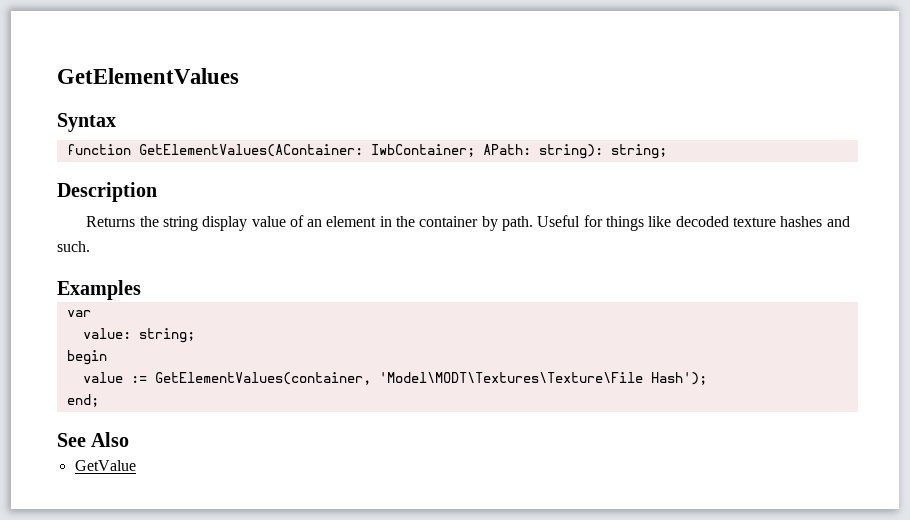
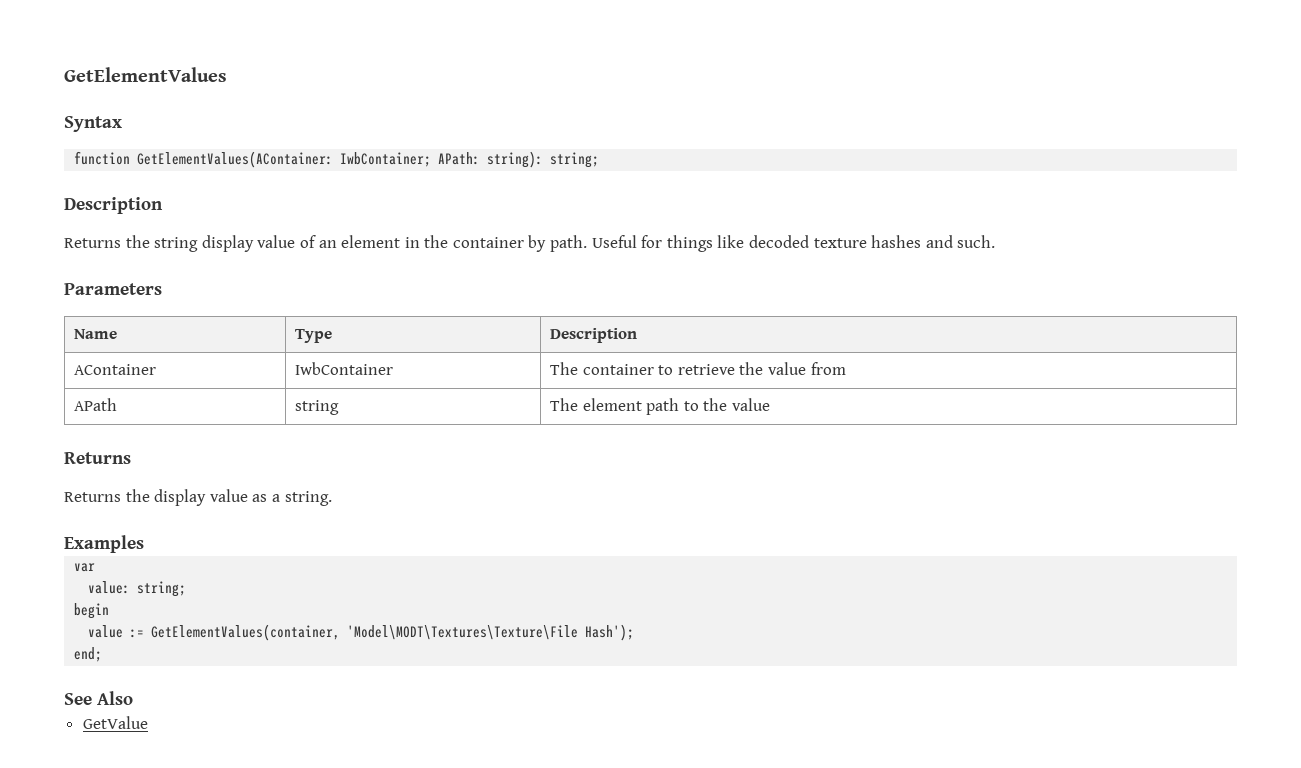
+ Parameters
+ Name | Type | Description
+ AContainer | IwbContainer | The container to retrieve the value from
+ APath | string | The element path to the value
+ Returns
+ Returns the display value as a string.

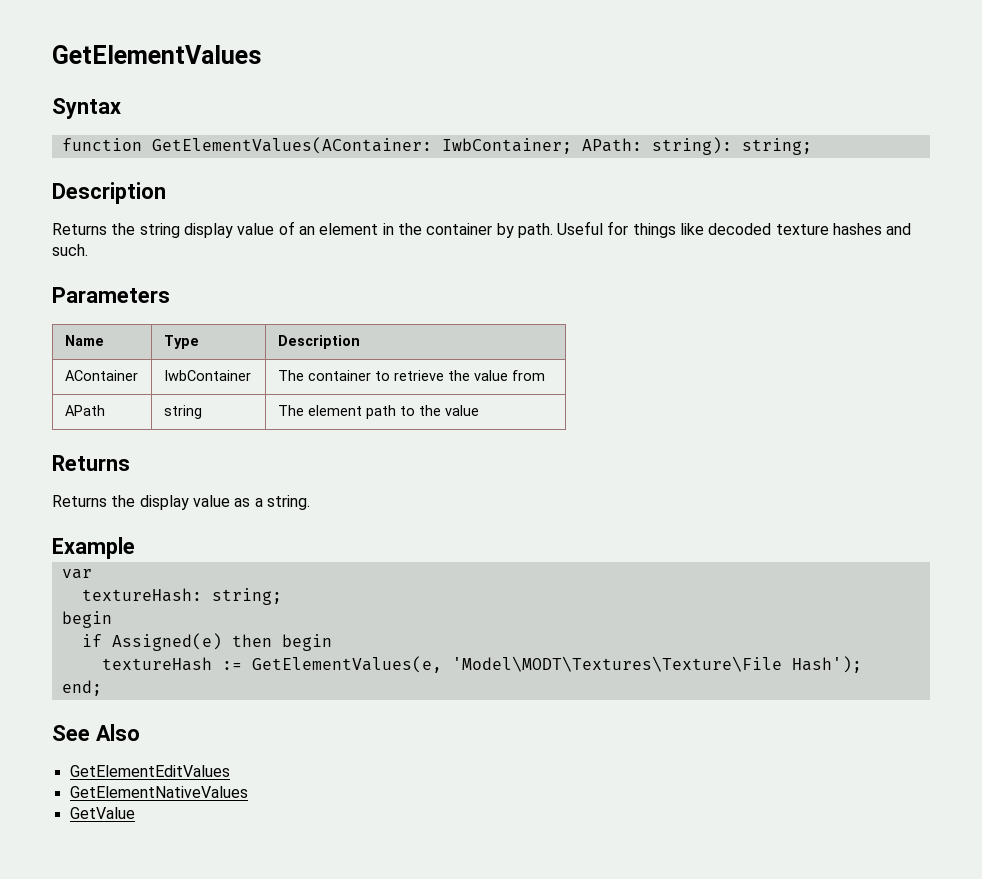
- Examples
+ Example
- value: string;
+ textureHash: string;
- value := GetElementValues(container, 'Model\MODT\Textures\Texture\File Hash');
+ if Assigned(e) then begin
+ textureHash := GetElementValues(e, 'Model\MODT\Textures\Texture\File Hash');
+ GetElementEditValues
+ GetElementNativeValues

